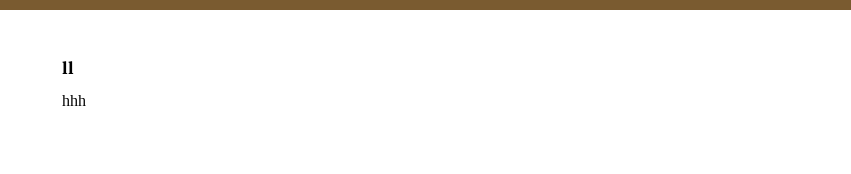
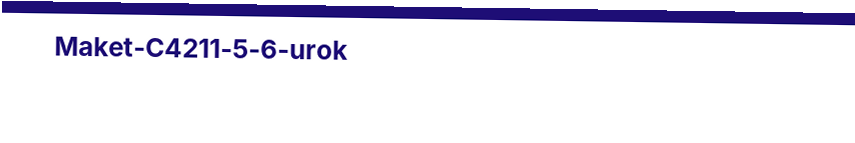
- ll
- hhh
+ Maket-C4211-5-6-urok

